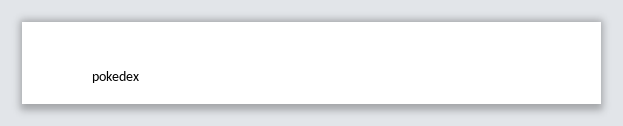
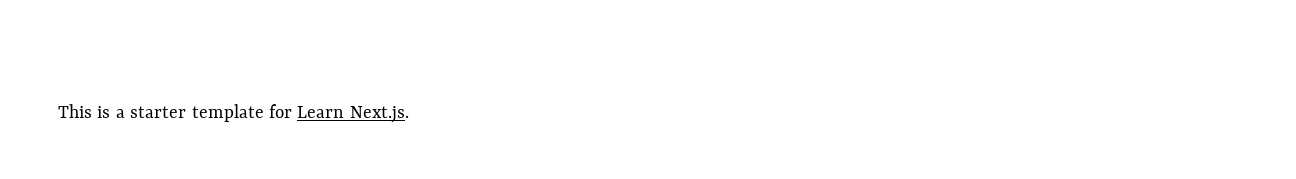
- pokedex
+ This is a starter template for Learn Next.js.

